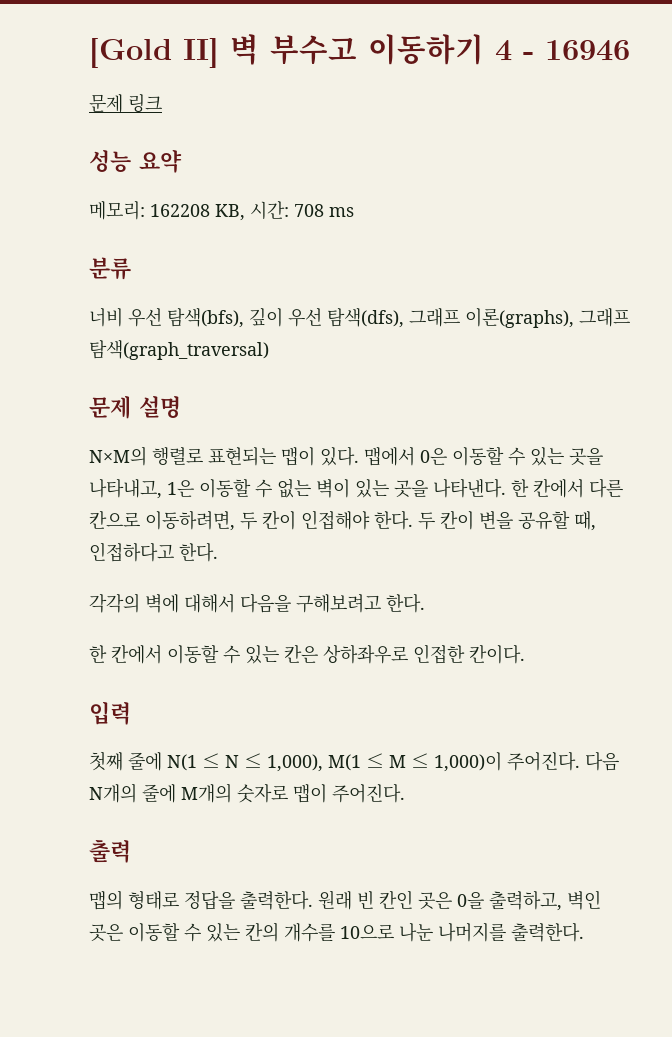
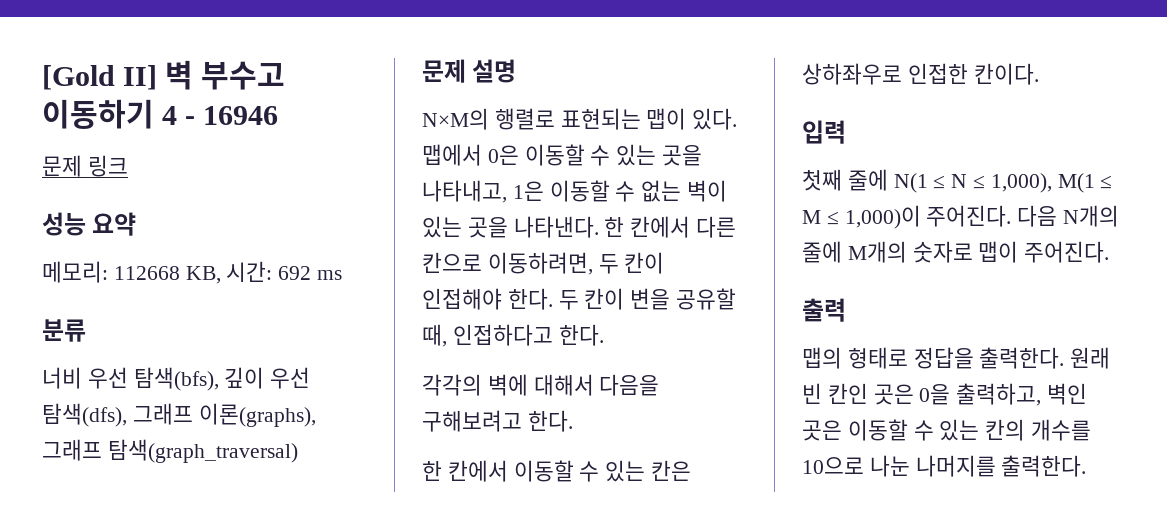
- 메모리: 162208 KB, 시간: 708 ms
+ 메모리: 112668 KB, 시간: 692 ms

